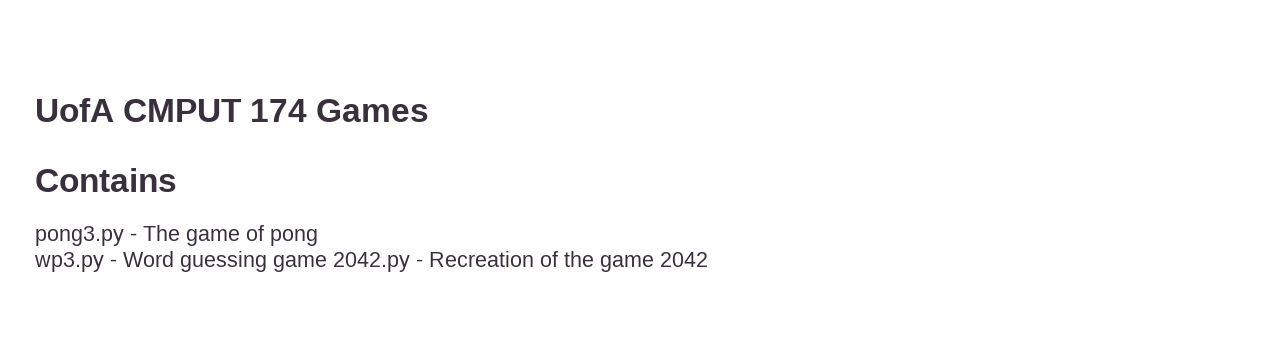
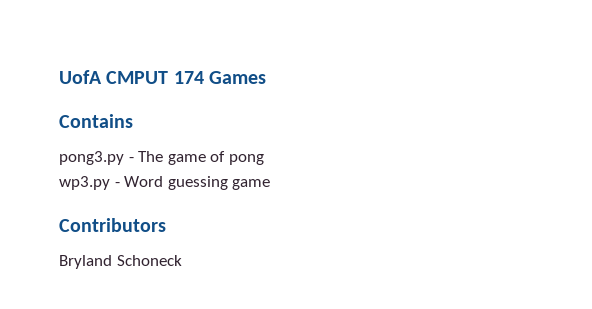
- wp3.py - Word guessing game 2042.py - Recreation of the game 2042
+ wp3.py - Word guessing game
+ Contributors
+ Bryland Schoneck

